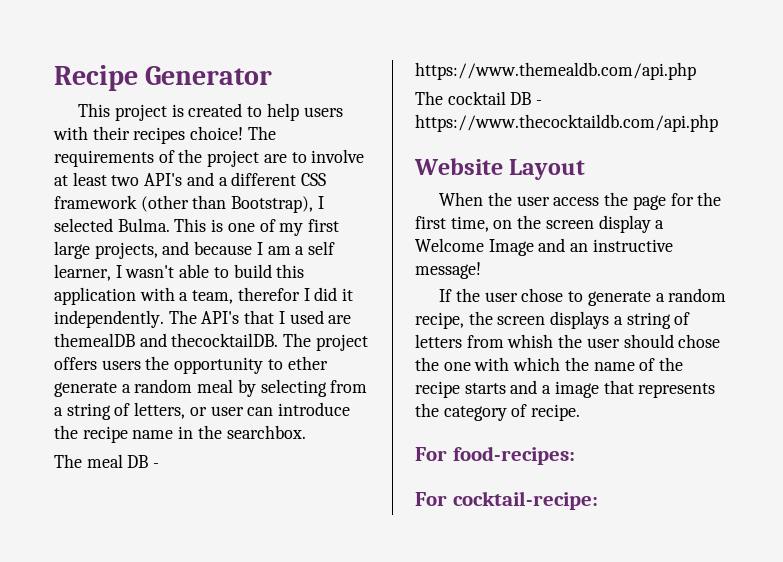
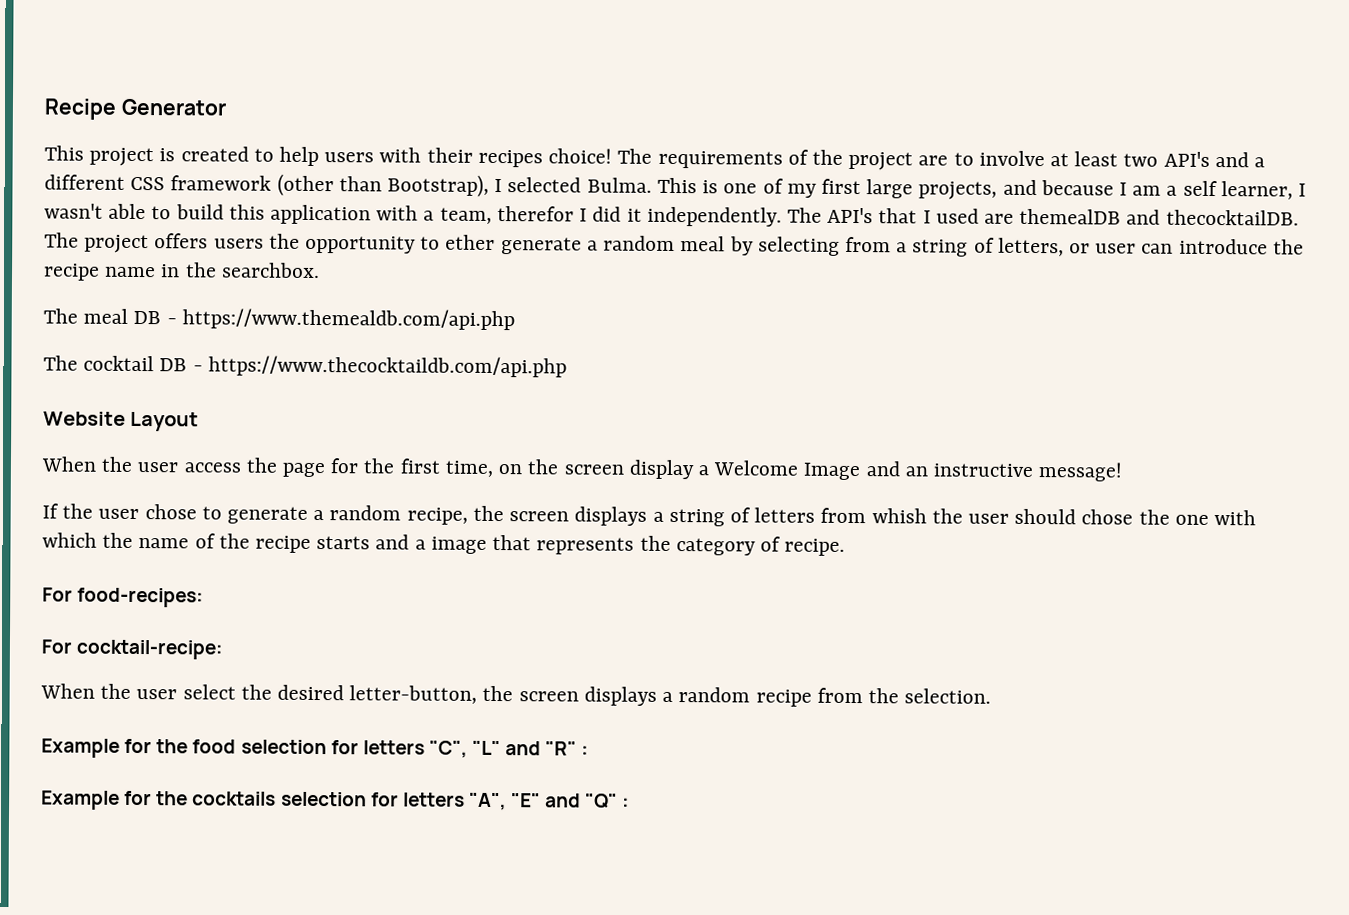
+ When the user select the desired letter-button, the screen displays a random recipe from the selection.
+ Example for the food selection for letters "C", "L" and "R" :
+ Example for the cocktails selection for letters "A", "E" and "Q" :

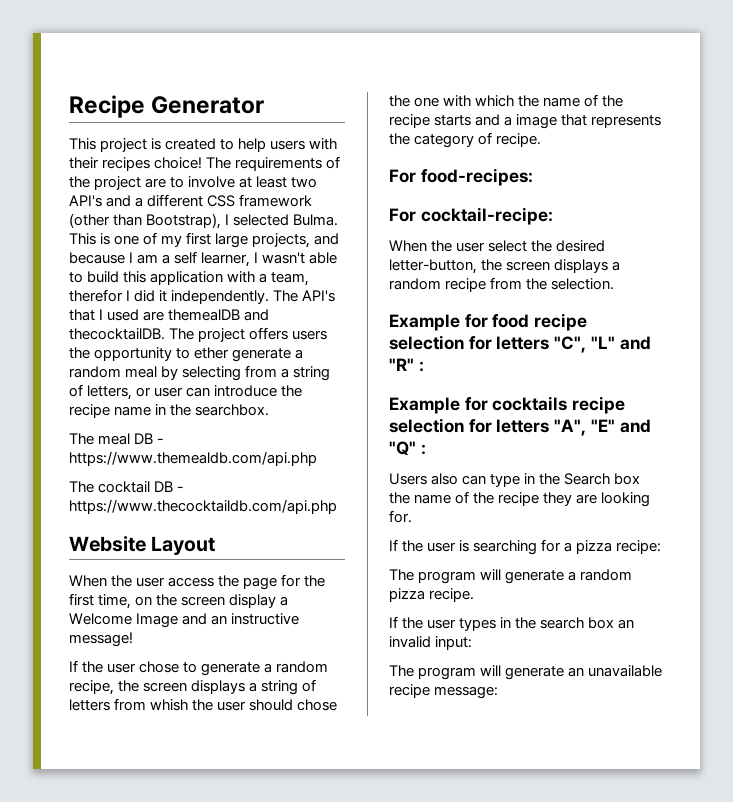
- Example for the food selection for letters "C", "L" and "R" :
+ Example for food recipe selection for letters "C", "L" and "R" :
- Example for the cocktails selection for letters "A", "E" and "Q" :
+ Example for cocktails recipe selection for letters "A", "E" and "Q" :
+ Users also can type in the Search box the name of the recipe they are looking for.
+ If the user is searching for a pizza recipe:
+ The program will generate a random pizza recipe.
+ If the user types in the search box an invalid input:
+ The program will generate an unavailable recipe message:

